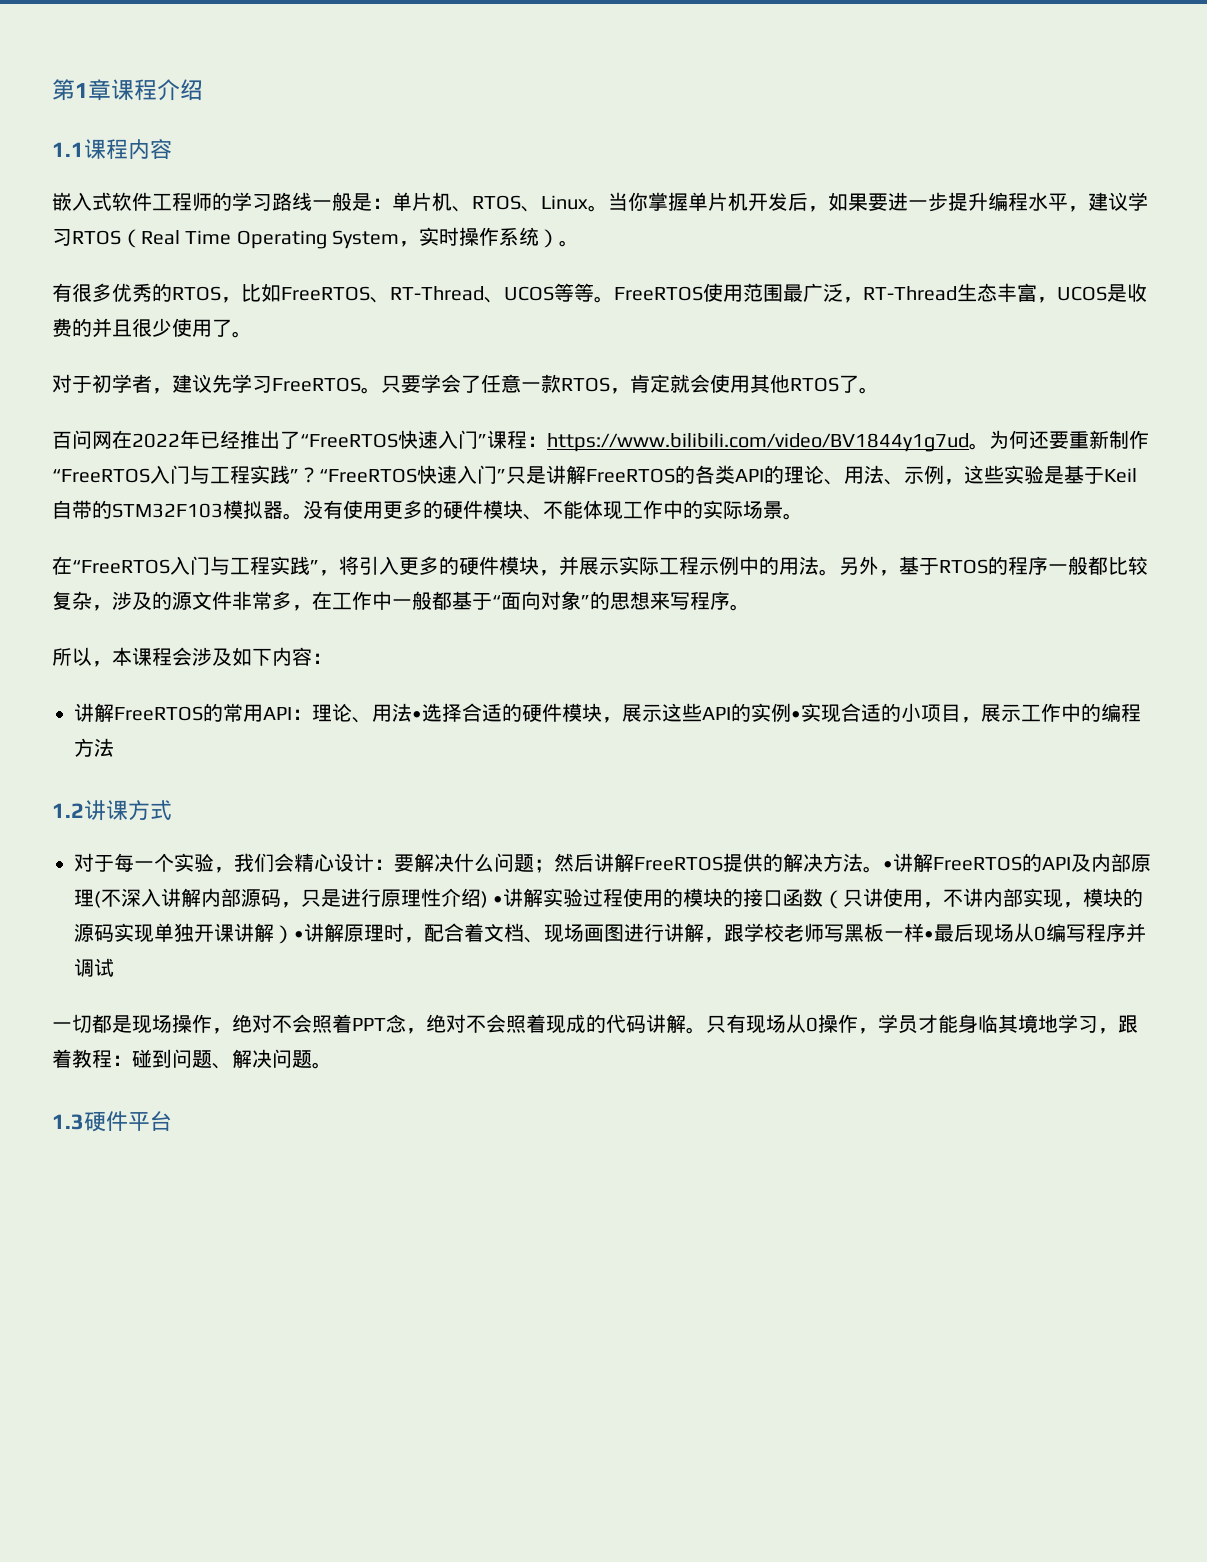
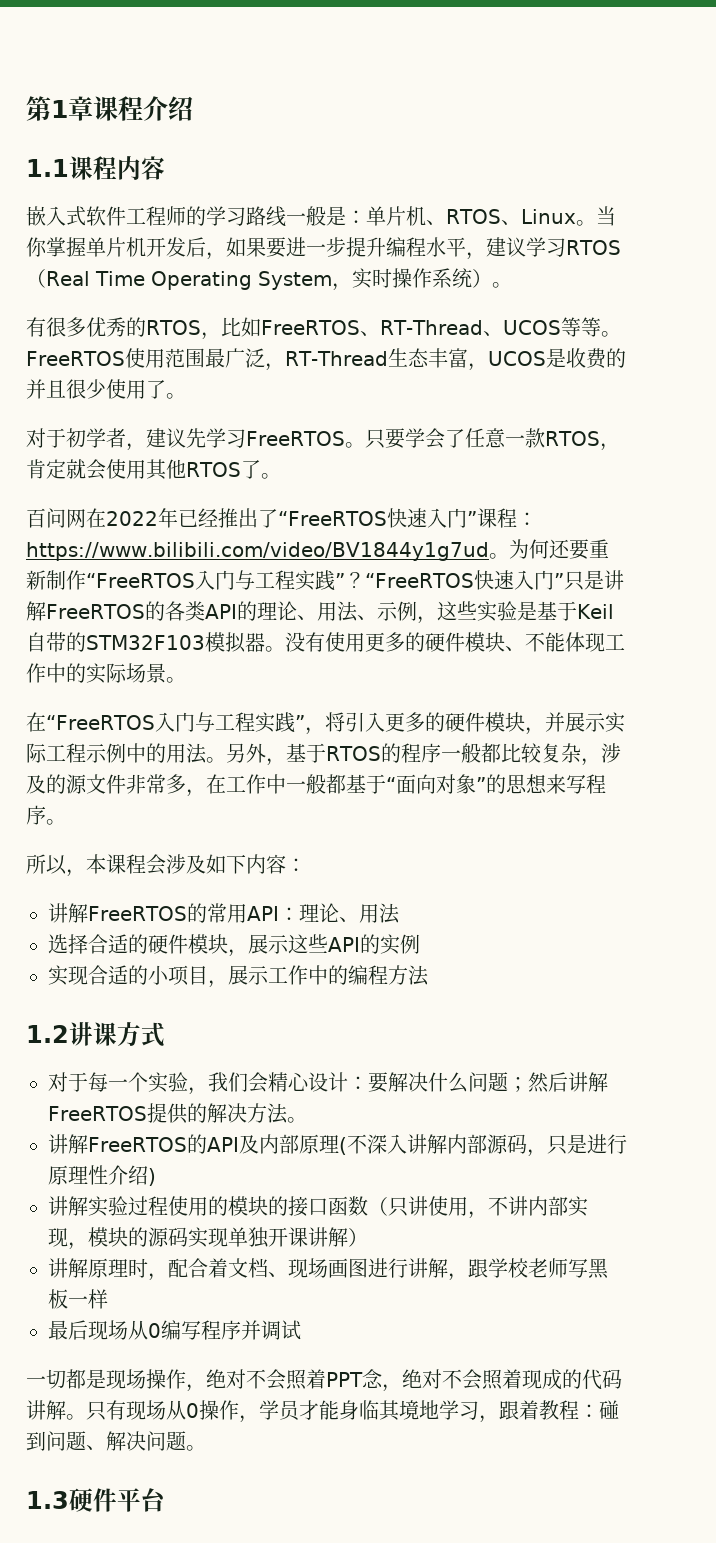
- 讲解FreeRTOS的常用API：理论、用法•选择合适的硬件模块，展示这些API的实例•实现合适的小项目，展示工作中的编程方法
+ 讲解FreeRTOS的常用API：理论、用法
+ 选择合适的硬件模块，展示这些API的实例
+ 实现合适的小项目，展示工作中的编程方法
- 然后讲解FreeRTOS提供的解决方法。•讲解FreeRTOS的API及内部原理(不深入讲解内部源码，只是进行原理性介绍) •讲解实验过程使用的模块的接口函数（只讲使用，不讲内部实现，模块的源码实现单独开课讲解）•讲解原理时，配合着文档、现场画图进行讲解，跟学校老师写黑板一样•最后现场从0编写程序并调试
+ 然后讲解FreeRTOS提供的解决方法。
+ 讲解FreeRTOS的API及内部原理(不深入讲解内部源码，只是进行原理性介绍)
+ 讲解实验过程使用的模块的接口函数（只讲使用，不讲内部实现，模块的源码实现单独开课讲解）
+ 讲解原理时，配合着文档、现场画图进行讲解，跟学校老师写黑板一样
+ 最后现场从0编写程序并调试

